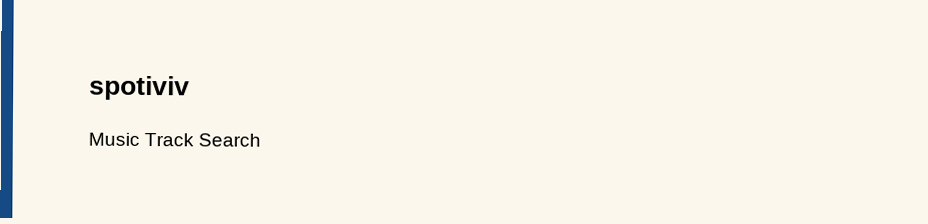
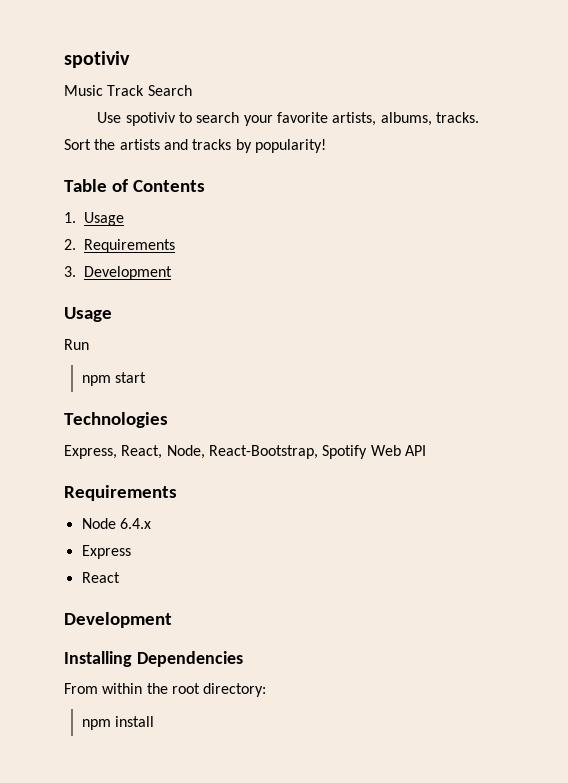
+ Use spotiviv to search your favorite artists, albums, tracks. Sort the artists and tracks by popularity!
+ Table of Contents
+ 1. Usage
+ 2. Requirements
+ 3. Development
+ Usage
+ Run
+ npm start
+ Technologies
+ Express, React, Node, React-Bootstrap, Spotify Web API
+ Requirements
+ Node 6.4.x
+ Express
+ React
+ Development
+ Installing Dependencies
+ From within the root directory:
+ npm install

